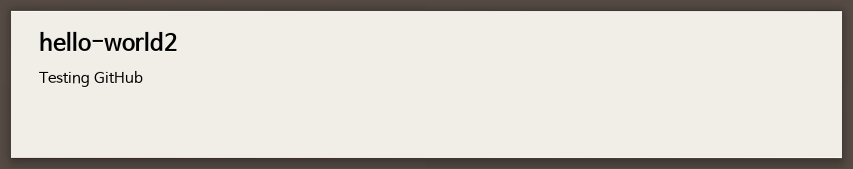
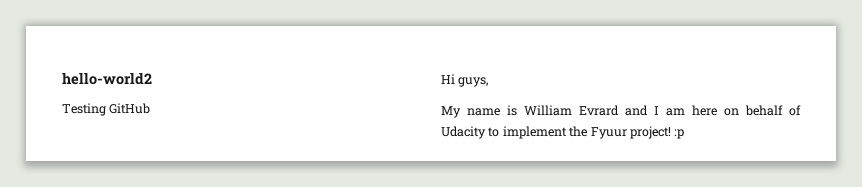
+ Hi guys,
+ My name is William Evrard and I am here on behalf of Udacity to implement the Fyuur project! :p

